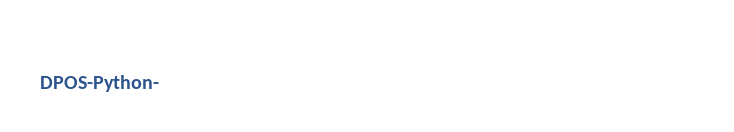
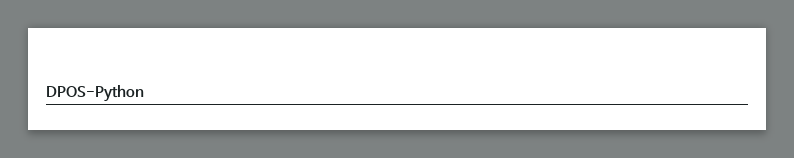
- DPOS-Python-
+ DPOS-Python

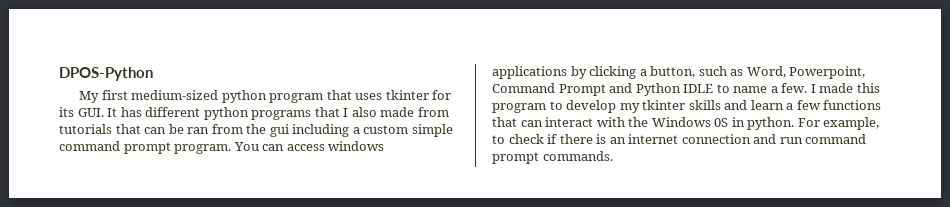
+ My first medium-sized python program that uses tkinter for its GUI. It has different python programs that I also made from tutorials that can be ran from the gui including a custom simple command prompt program. You can access windows applications by clicking a button, such as Word, Powerpoint, Command Prompt and Python IDLE to name a few. I made this program to develop my tkinter skills and learn a few functions that can interact with the Windows 0S in python. For example, to check if there is an internet connection and run command prompt commands.

